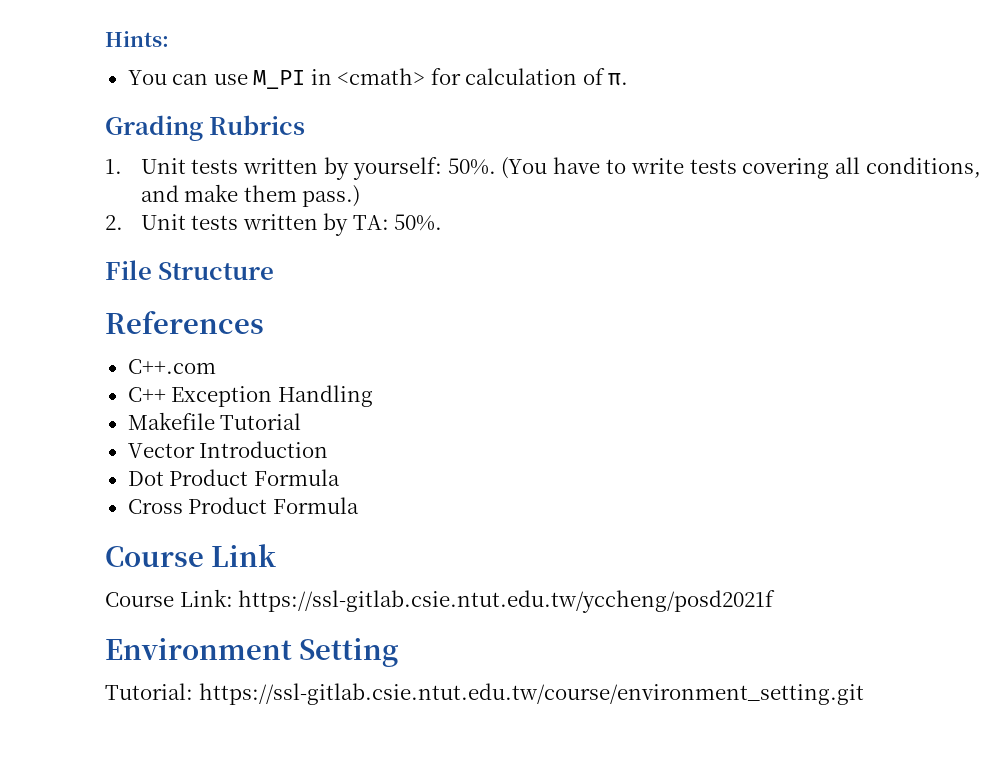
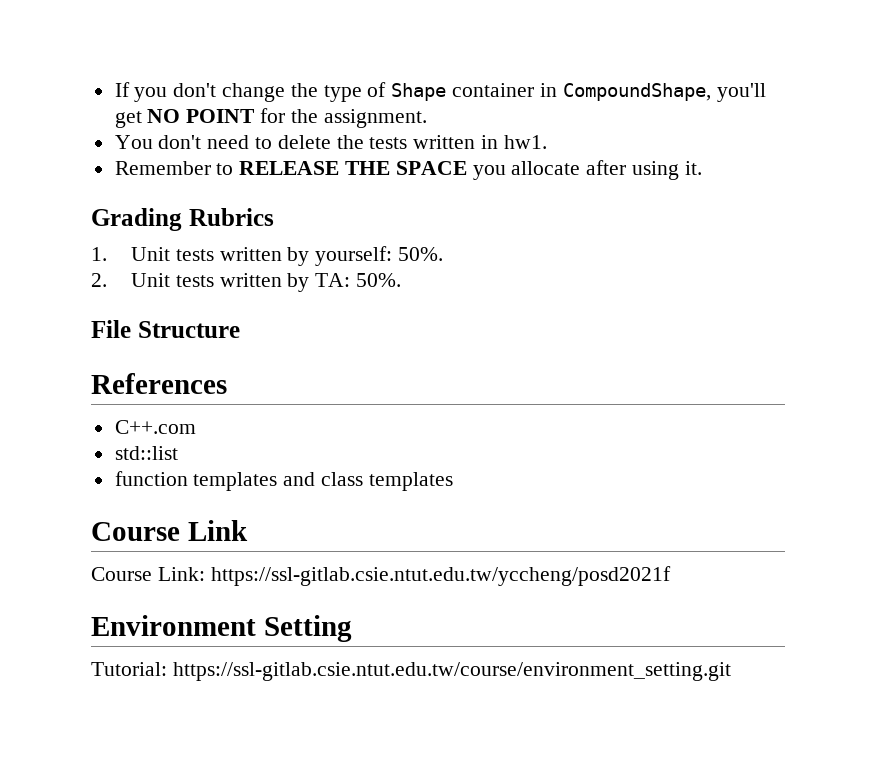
- Hints:
- You can use M_PI in <cmath> for calculation of π.
+ If you don't change the type of Shape container in CompoundShape, you'll get NO POINT for the assignment.
+ You don't need to delete the tests written in hw1.
+ Remember to RELEASE THE SPACE you allocate after using it.
- (You have to write tests covering all conditions, and make them pass.)
- C++ Exception Handling
- Makefile Tutorial
- Vector Introduction
- Dot Product Formula
- Cross Product Formula
+ std::list
+ function templates and class templates

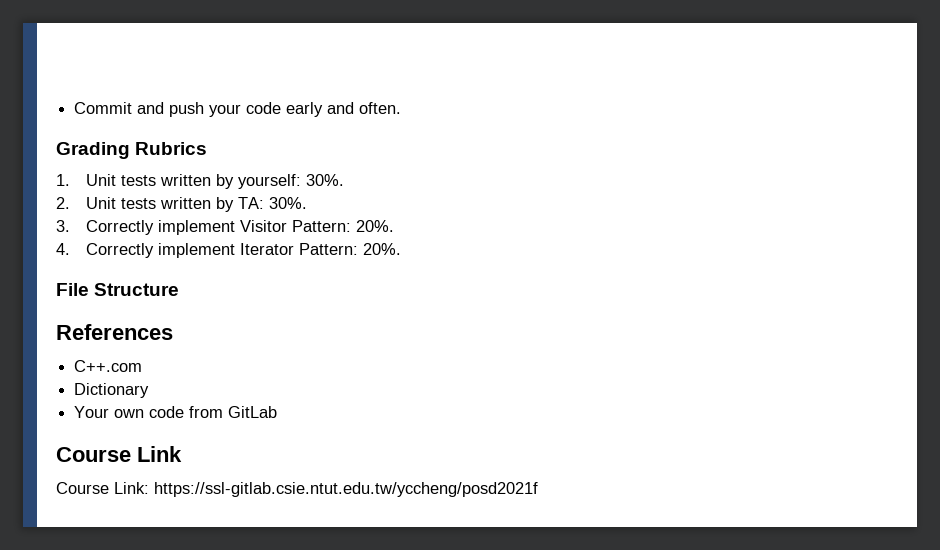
- If you don't change the type of Shape container in CompoundShape, you'll get NO POINT for the assignment.
- You don't need to delete the tests written in hw1.
- Remember to RELEASE THE SPACE you allocate after using it.
+ Commit and push your code early and often.
- 1. Unit tests written by yourself: 50%.
+ 1. Unit tests written by yourself: 30%.
- 2. Unit tests written by TA: 50%.
+ 2. Unit tests written by TA: 30%.
+ 3. Correctly implement Visitor Pattern: 20%.
+ 4. Correctly implement Iterator Pattern: 20%.
  File Structure
  References
  C++.com
- std::list
- function templates and class templates
+ Dictionary
+ Your own code from GitLab
- Environment Setting
- Tutorial: https://ssl-gitlab.csie.ntut.edu.tw/course/environment_setting.git

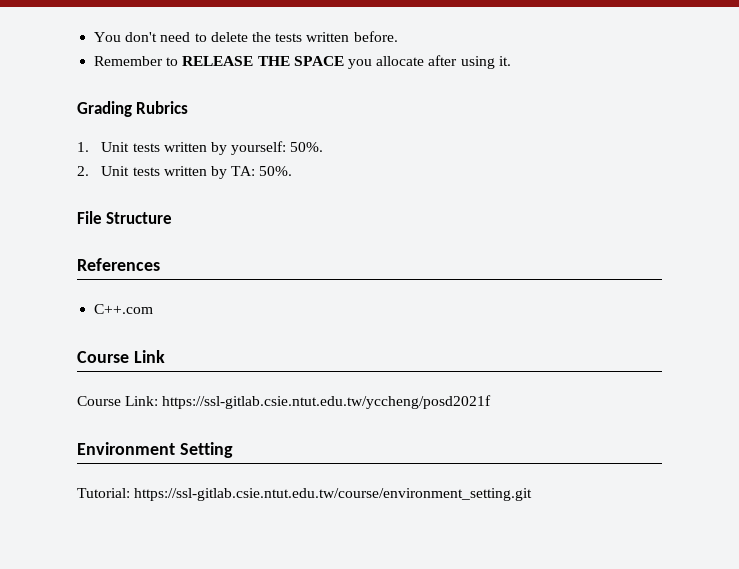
- Commit and push your code early and often.
+ You don't need to delete the tests written before.
+ Remember to RELEASE THE SPACE you allocate after using it.
- 1. Unit tests written by yourself: 30%.
+ 1. Unit tests written by yourself: 50%.
- 2. Unit tests written by TA: 30%.
- 3. Correctly implement Visitor Pattern: 20%.
- 4. Correctly implement Iterator Pattern: 20%.
+ 2. Unit tests written by TA: 50%.
  File Structure
  References
  C++.com
- Dictionary
- Your own code from GitLab
+ Environment Setting
+ Tutorial: https://ssl-gitlab.csie.ntut.edu.tw/course/environment_setting.git

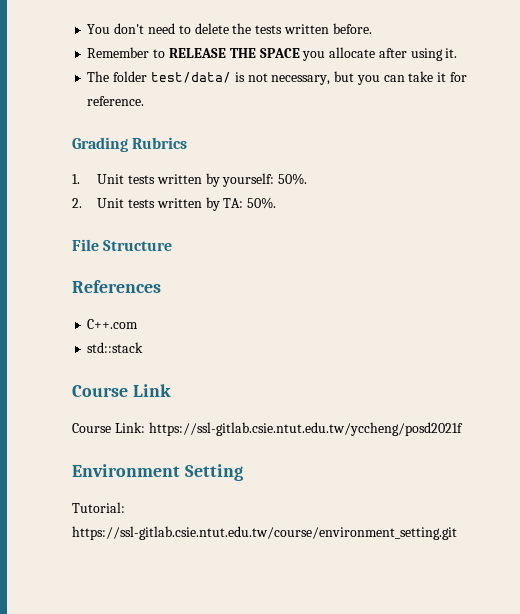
+ The folder test/data/ is not necessary, but you can take it for reference.
+ std::stack

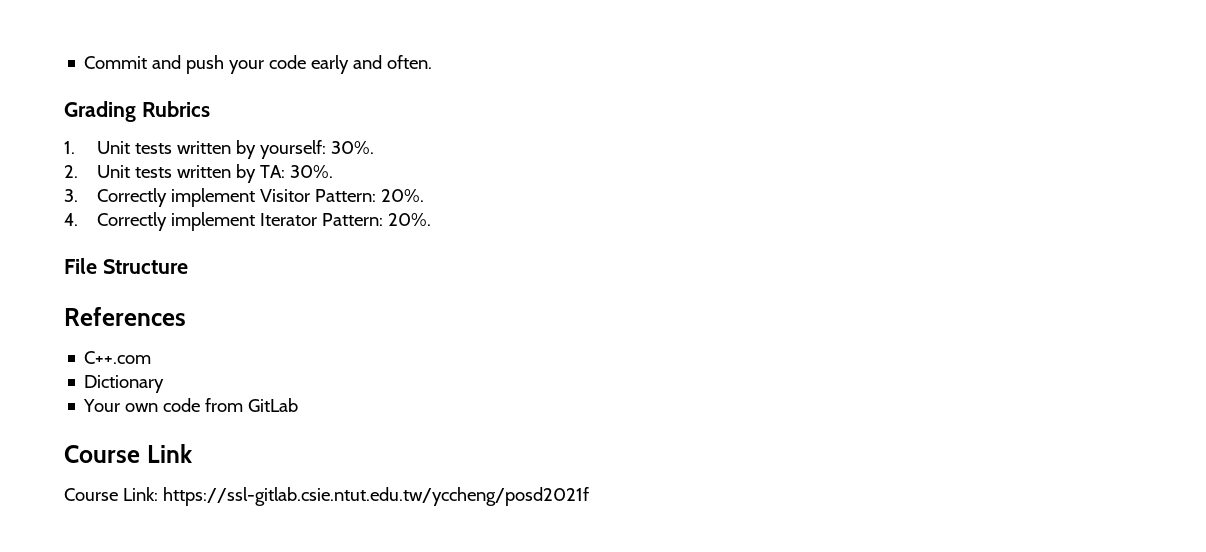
- You don't need to delete the tests written before.
- Remember to RELEASE THE SPACE you allocate after using it.
- The folder test/data/ is not necessary, but you can take it for reference.
+ Commit and push your code early and often.
- 1. Unit tests written by yourself: 50%.
+ 1. Unit tests written by yourself: 30%.
- 2. Unit tests written by TA: 50%.
+ 2. Unit tests written by TA: 30%.
+ 3. Correctly implement Visitor Pattern: 20%.
+ 4. Correctly implement Iterator Pattern: 20%.
  File Structure
  References
  C++.com
- std::stack
+ Dictionary
+ Your own code from GitLab
- Environment Setting
- Tutorial: https://ssl-gitlab.csie.ntut.edu.tw/course/environment_setting.git

